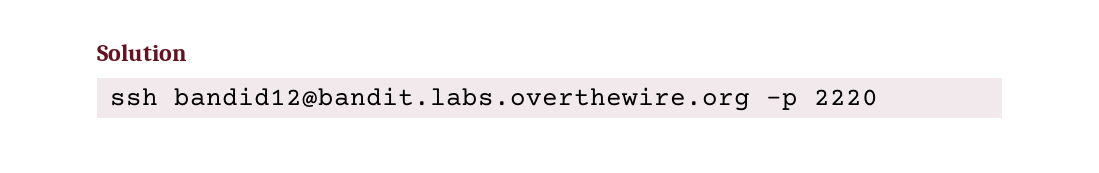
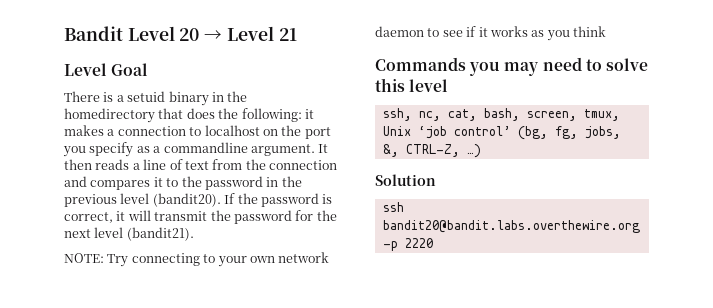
+ Bandit Level 20 → Level 21
+ Level Goal
+ There is a setuid binary in the homedirectory that does the following: it makes a connection to localhost on the port you specify as a commandline argument. It then reads a line of text from the connection and compares it to the password in the previous level (bandit20). If the password is correct, it will transmit the password for the next level (bandit21).
+ NOTE: Try connecting to your own network daemon to see if it works as you think
+ Commands you may need to solve this level
+ ssh, nc, cat, bash, screen, tmux, Unix ‘job control’ (bg, fg, jobs, &, CTRL-Z, …)
- ssh bandid12@bandit.labs.overthewire.org -p 2220
+ ssh bandit20@bandit.labs.overthewire.org -p 2220

